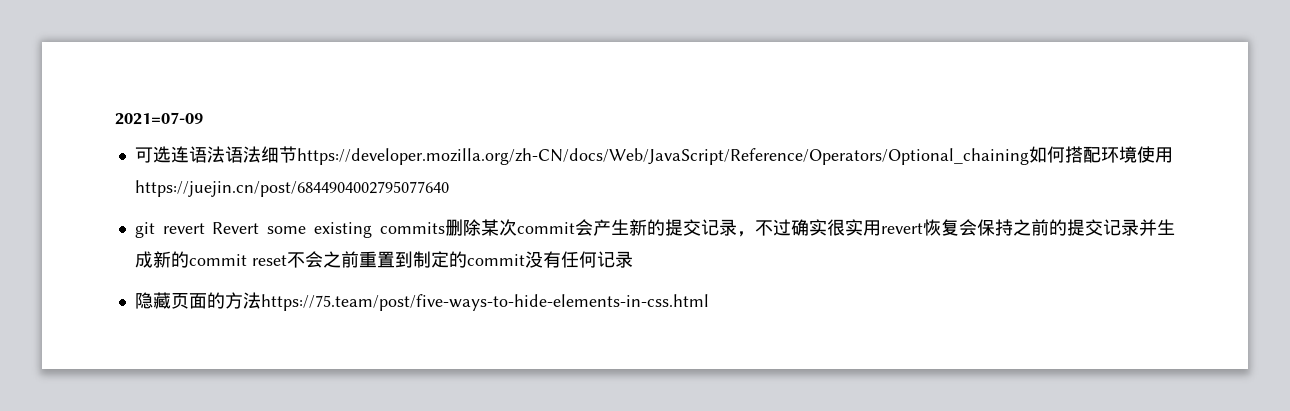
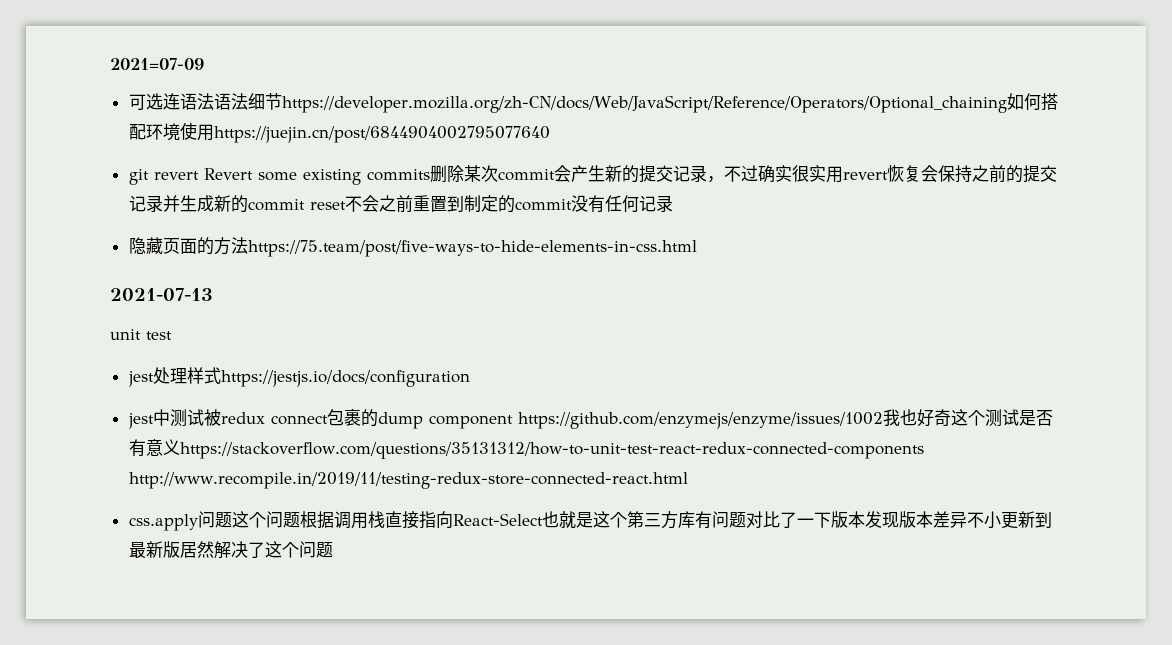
+ 2021-07-13
+ unit test
+ jest处理样式https://jestjs.io/docs/configuration
+ jest中测试被redux connect包裹的dump component https://github.com/enzymejs/enzyme/issues/1002我也好奇这个测试是否有意义https://stackoverflow.com/questions/35131312/how-to-unit-test-react-redux-connected-components http://www.recompile.in/2019/11/testing-redux-store-connected-react.html
+ css.apply问题这个问题根据调用栈直接指向React-Select也就是这个第三方库有问题对比了一下版本发现版本差异不小更新到最新版居然解决了这个问题

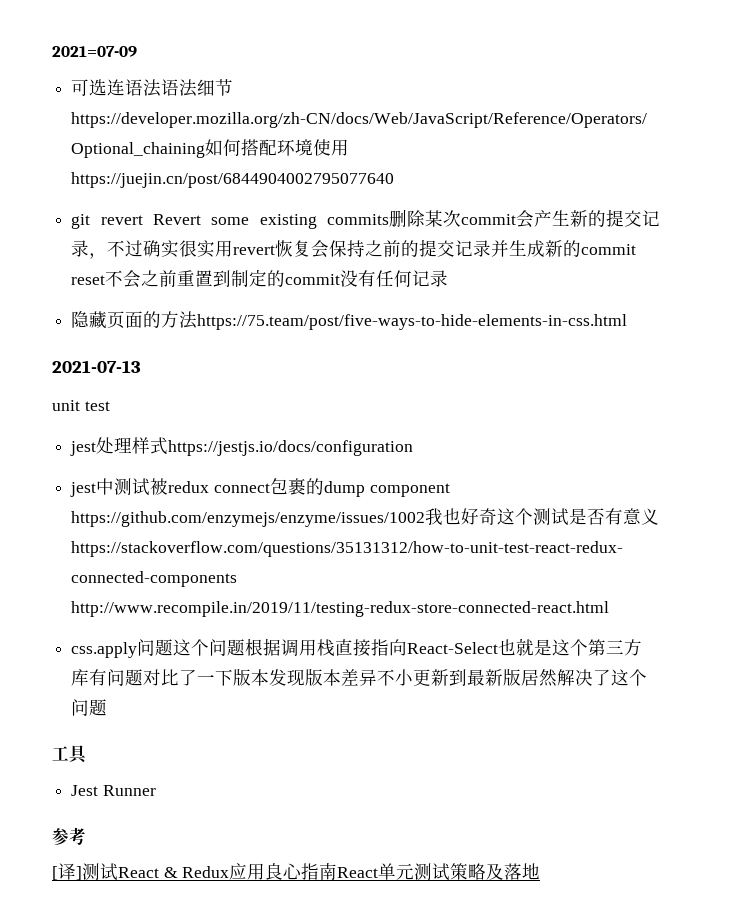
+ 工具
+ Jest Runner
+ 参考
+ [译]测试React & Redux应用良心指南React单元测试策略及落地

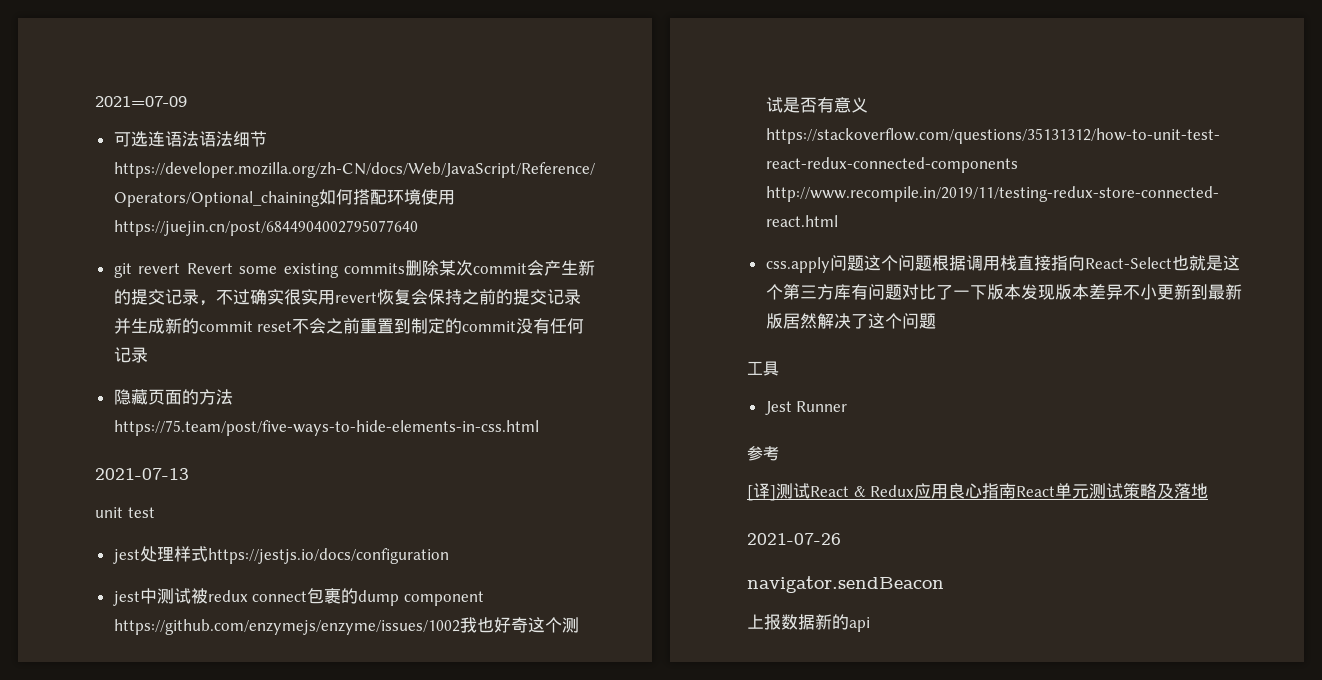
+ 2021-07-26
+ navigator.sendBeacon
+ 上报数据新的api

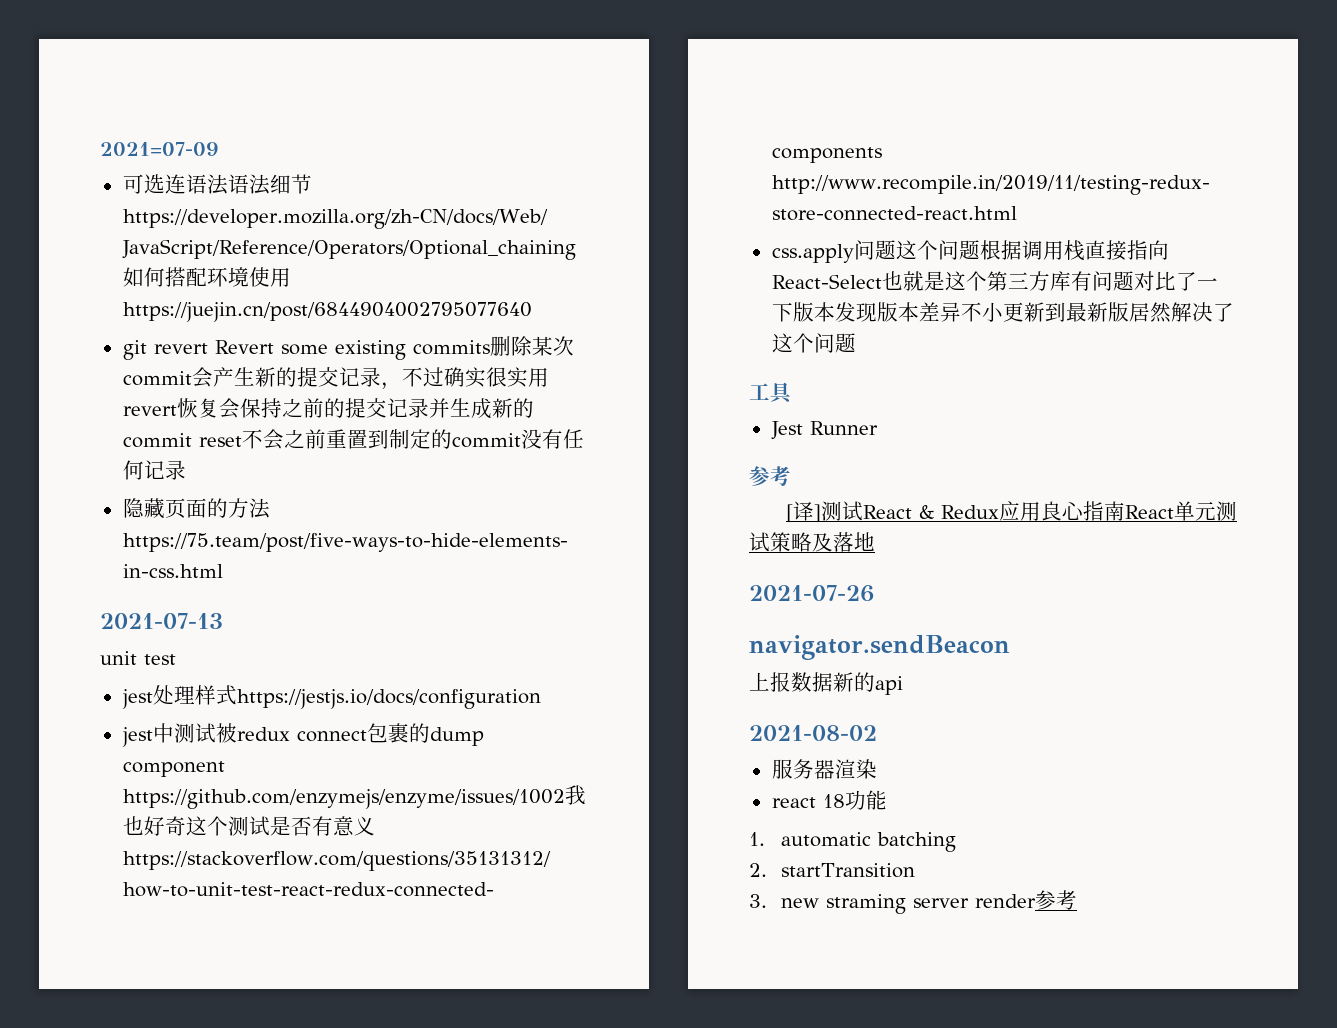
+ 2021-08-02
+ 服务器渲染
+ react 18功能
+ 1. automatic batching
+ 2. startTransition
+ 3. new straming server render参考

